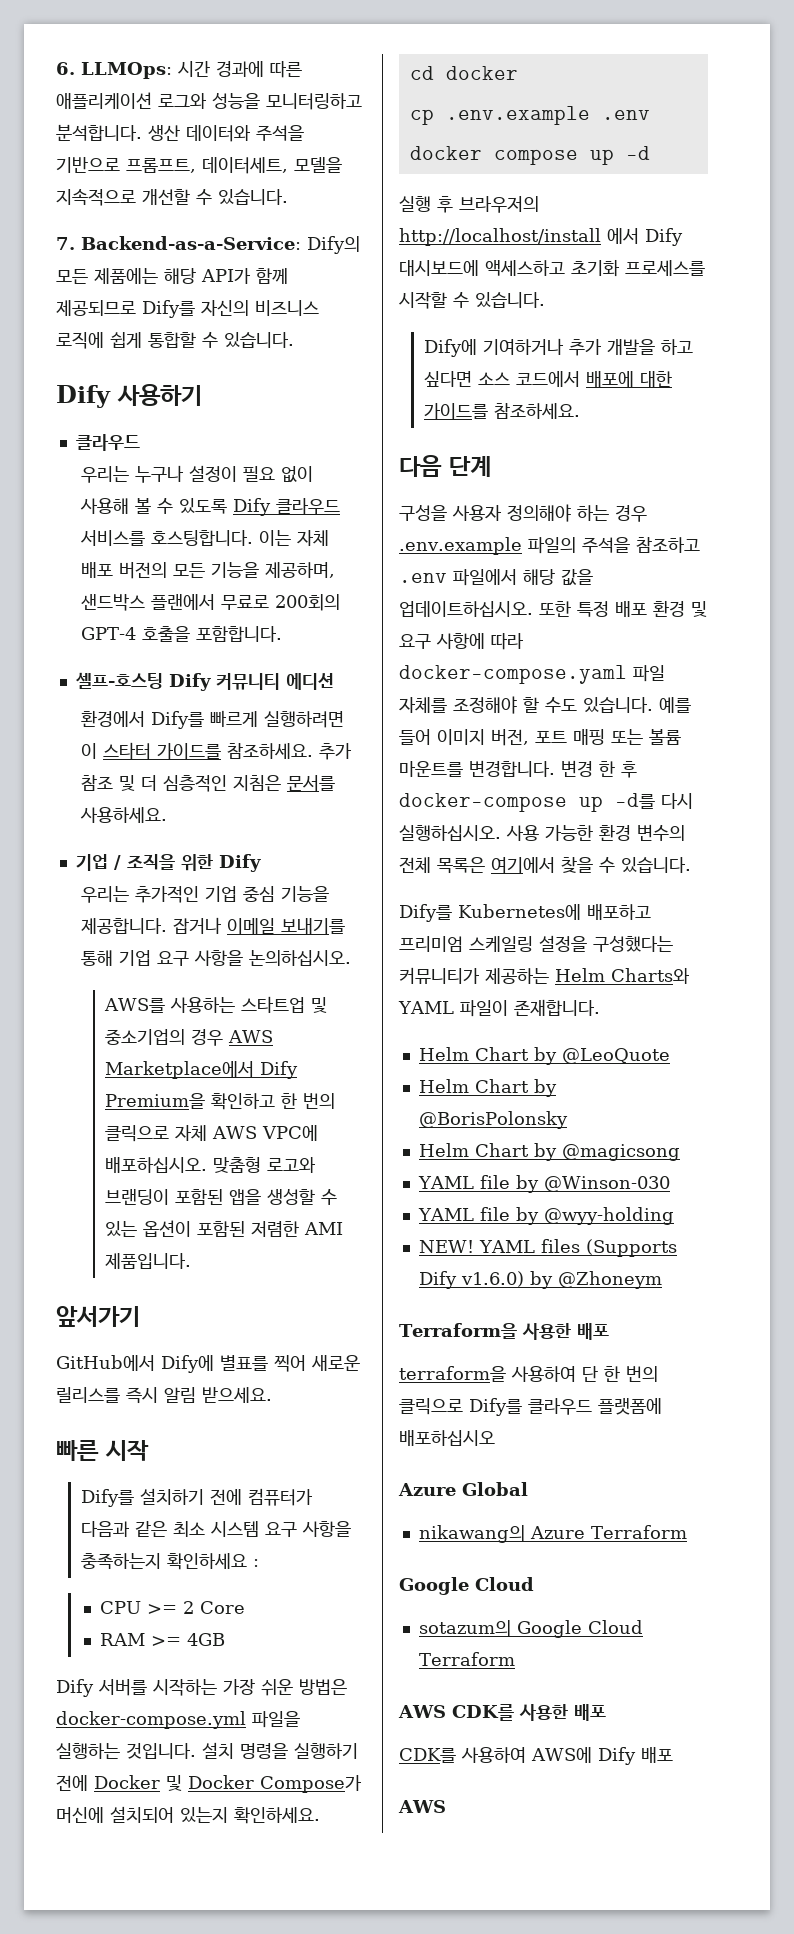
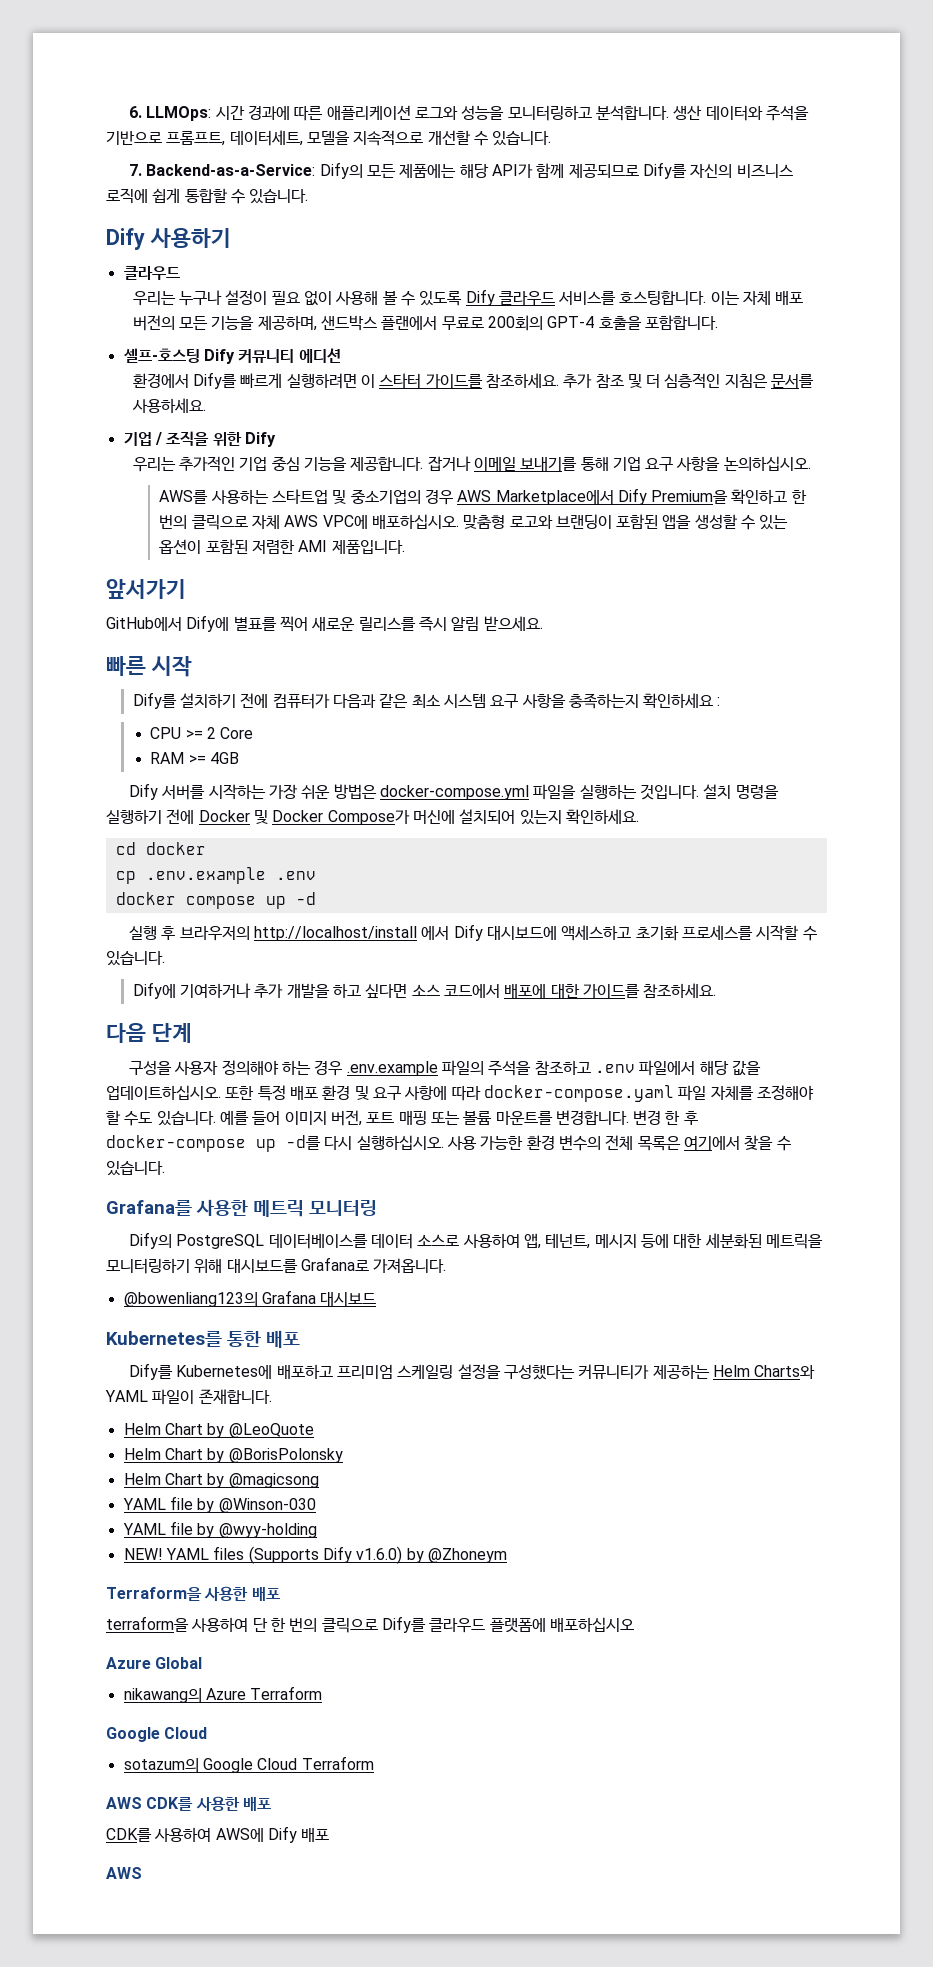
+ Grafana를 사용한 메트릭 모니터링
+ Dify의 PostgreSQL 데이터베이스를 데이터 소스로 사용하여 앱, 테넌트, 메시지 등에 대한 세분화된 메트릭을 모니터링하기 위해 대시보드를 Grafana로 가져옵니다.
+ @bowenliang123의 Grafana 대시보드
+ Kubernetes를 통한 배포

